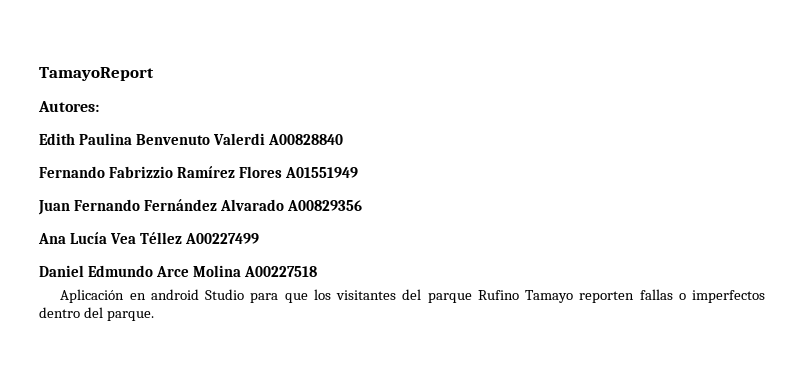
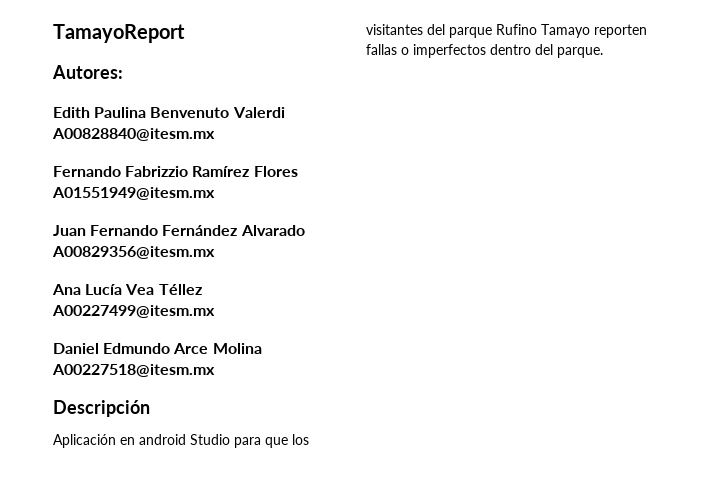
- Edith Paulina Benvenuto Valerdi A00828840
+ Edith Paulina Benvenuto Valerdi A00828840@itesm.mx
- Fernando Fabrizzio Ramírez Flores A01551949
+ Fernando Fabrizzio Ramírez Flores A01551949@itesm.mx
- Juan Fernando Fernández Alvarado A00829356
+ Juan Fernando Fernández Alvarado A00829356@itesm.mx
- Ana Lucía Vea Téllez A00227499
+ Ana Lucía Vea Téllez A00227499@itesm.mx
- Daniel Edmundo Arce Molina A00227518
+ Daniel Edmundo Arce Molina A00227518@itesm.mx
+ Descripción

